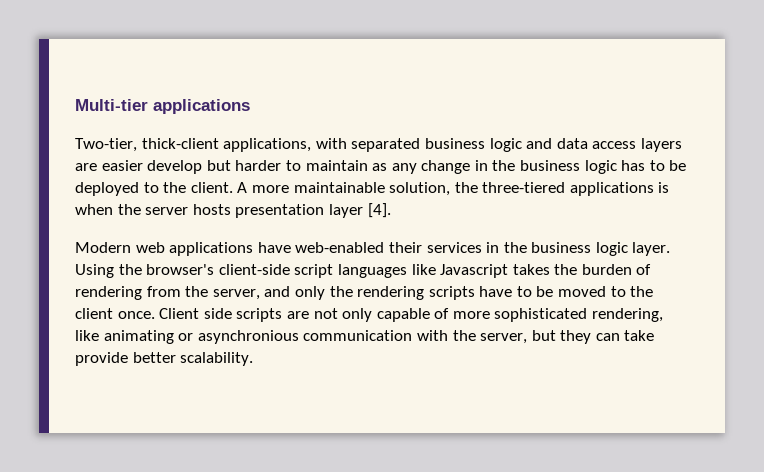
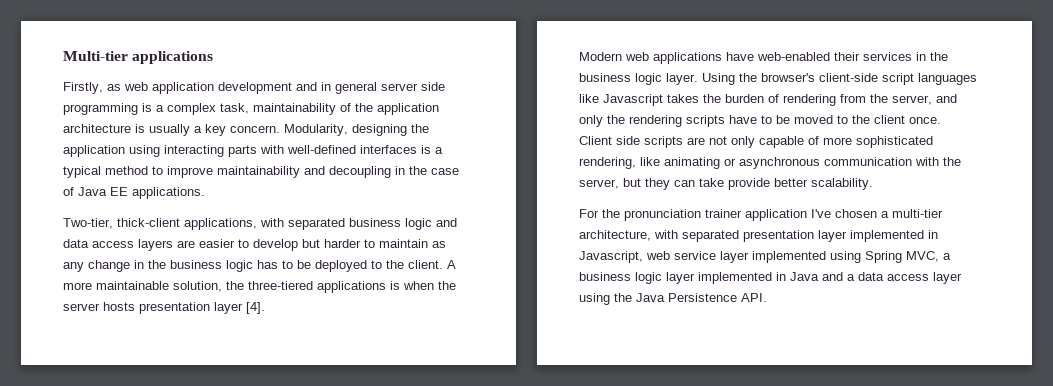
+ Firstly, as web application development and in general server side programming is a complex task, maintainability of the application architecture is usually a key concern. Modularity, designing the application using interacting parts with well-defined interfaces is a typical method to improve maintainability and decoupling in the case of Java EE applications.
- Two-tier, thick-client applications, with separated business logic and data access layers are easier develop but harder to maintain as any change in the business logic has to be deployed to the client.
+ Two-tier, thick-client applications, with separated business logic and data access layers are easier to develop but harder to maintain as any change in the business logic has to be deployed to the client.
- Client side scripts are not only capable of more sophisticated rendering, like animating or asynchronious communication with the server, but they can take provide better scalability.
+ Client side scripts are not only capable of more sophisticated rendering, like animating or asynchronous communication with the server, but they can take provide better scalability.
+ For the pronunciation trainer application I've chosen a multi-tier architecture, with separated presentation layer implemented in Javascript, web service layer implemented using Spring MVC, a business logic layer implemented in Java and a data access layer using the Java Persistence API.

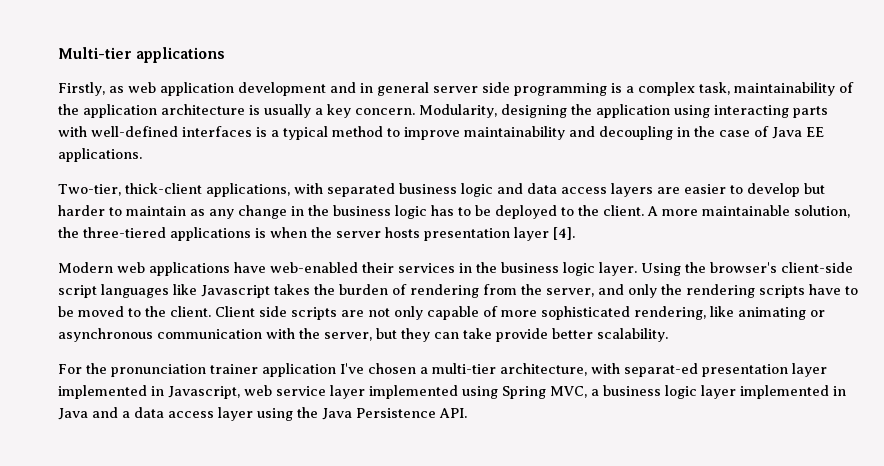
- Using the browser's client-side script languages like Javascript takes the burden of rendering from the server, and only the rendering scripts have to be moved to the client once.
+ Using the browser's client-side script languages like Javascript takes the burden of rendering from the server, and only the rendering scripts have to be moved to the client.
- For the pronunciation trainer application I've chosen a multi-tier architecture, with separated presentation layer implemented in Javascript, web service layer implemented using Spring MVC, a business logic layer implemented in Java and a data access layer using the Java Persistence API.
+ For the pronunciation trainer application I've chosen a multi-tier architecture, with separat-ed presentation layer implemented in Javascript, web service layer implemented using Spring MVC, a business logic layer implemented in Java and a data access layer using the Java Persistence API.

